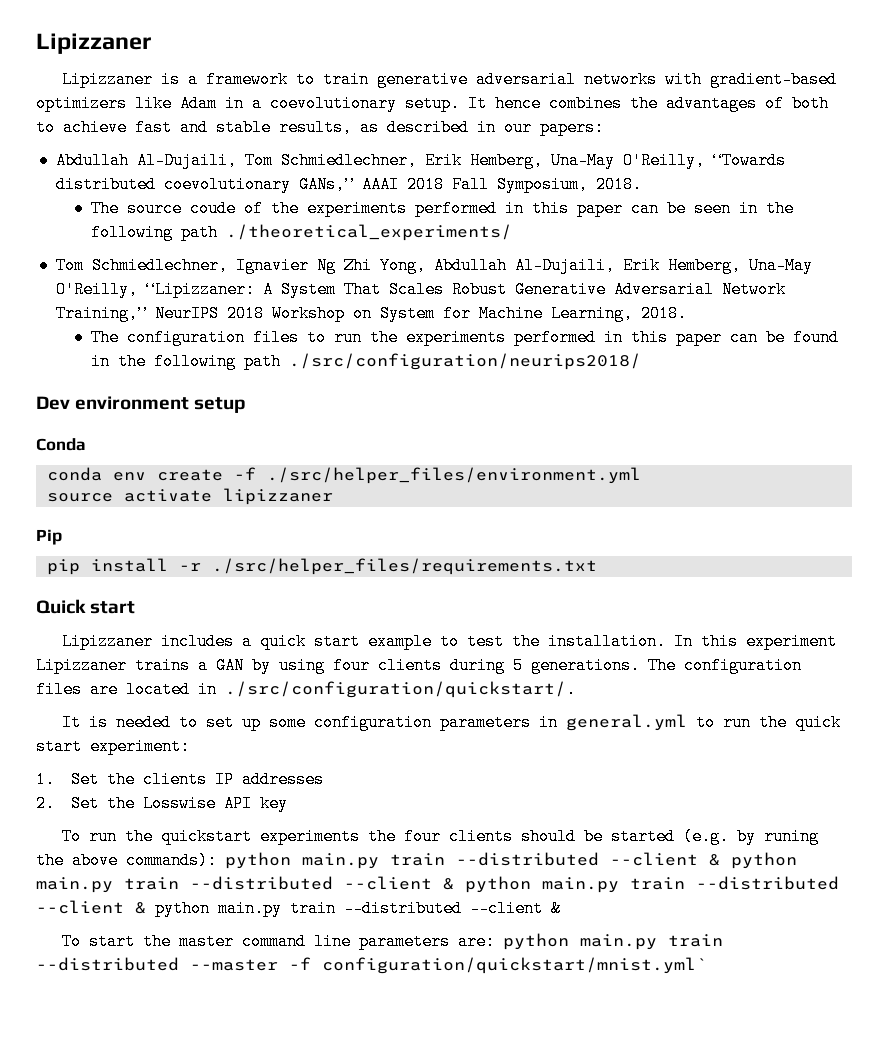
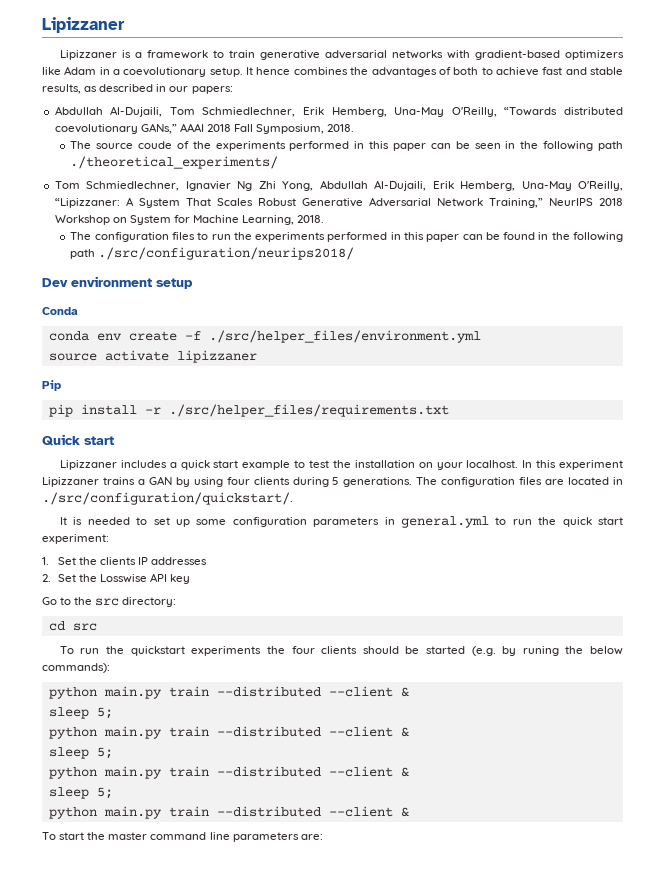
- Lipizzaner includes a quick start example to test the installation.
+ Lipizzaner includes a quick start example to test the installation on your localhost.
+ Go to the src directory:
+ cd src
- To run the quickstart experiments the four clients should be started (e.g. by runing the above commands): python main.py train --distributed --client & python main.py train --distributed --client & python main.py train --distributed --client & python main.py train --distributed --client &
+ To run the quickstart experiments the four clients should be started (e.g. by runing the below commands):
+ python main.py train --distributed --client &
+ sleep 5;
+ python main.py train --distributed --client &
+ sleep 5;
+ python main.py train --distributed --client &
+ sleep 5;
+ python main.py train --distributed --client &
- To start the master command line parameters are: python main.py train --distributed --master -f configuration/quickstart/mnist.yml`
+ To start the master command line parameters are:

